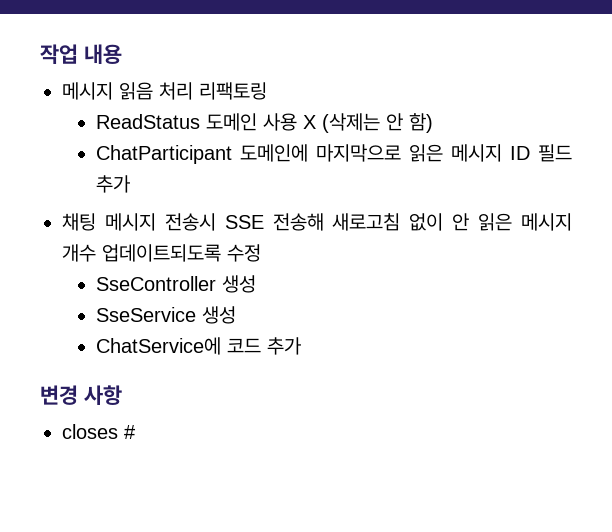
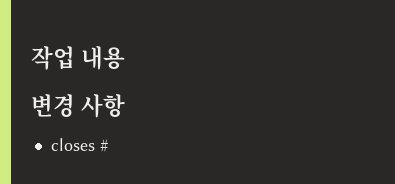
- 메시지 읽음 처리 리팩토링
- ReadStatus 도메인 사용 X (삭제는 안 함)
- ChatParticipant 도메인에 마지막으로 읽은 메시지 ID 필드 추가
- 채팅 메시지 전송시 SSE 전송해 새로고침 없이 안 읽은 메시지 개수 업데이트되도록 수정
- SseController 생성
- SseService 생성
- ChatService에 코드 추가

